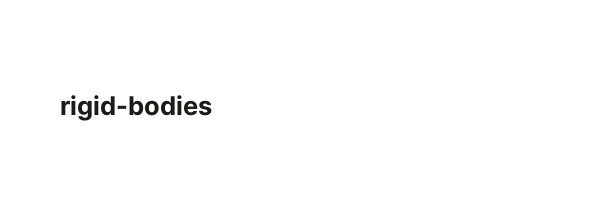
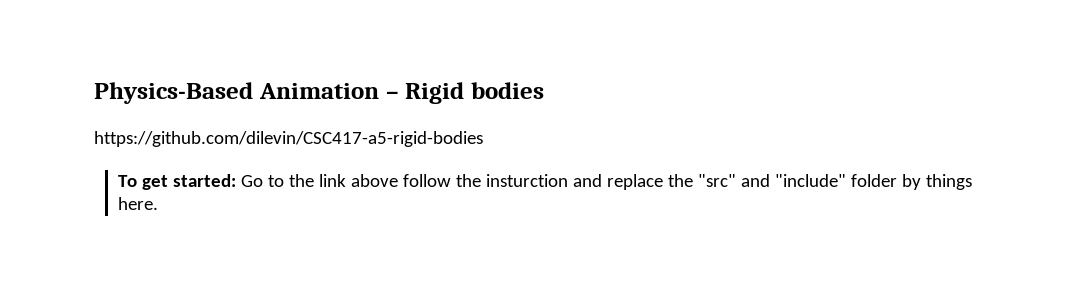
- rigid-bodies
+ Physics-Based Animation – Rigid bodies
+ https://github.com/dilevin/CSC417-a5-rigid-bodies
+ To get started: Go to the link above follow the insturction and replace the "src" and "include" folder by things here.

